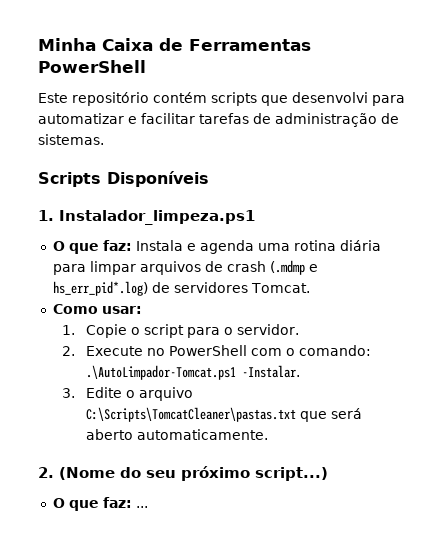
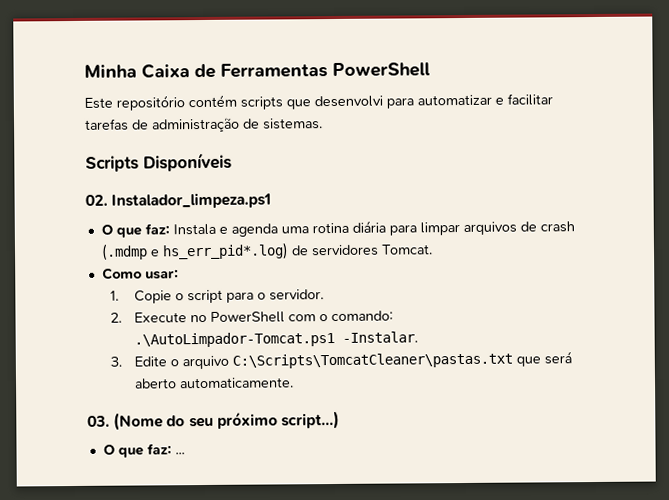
- 1. Instalador_limpeza.ps1
+ 02. Instalador_limpeza.ps1
- 2. (Nome do seu próximo script...)
+ 03. (Nome do seu próximo script...)

